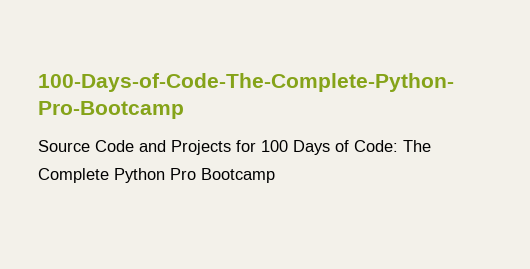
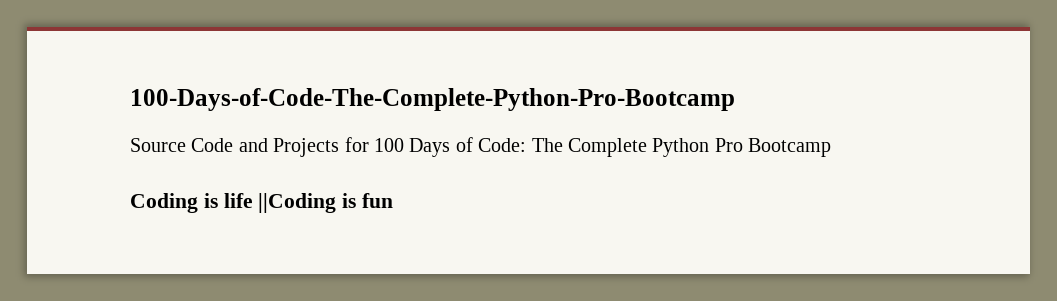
+ Coding is life ||Coding is fun

